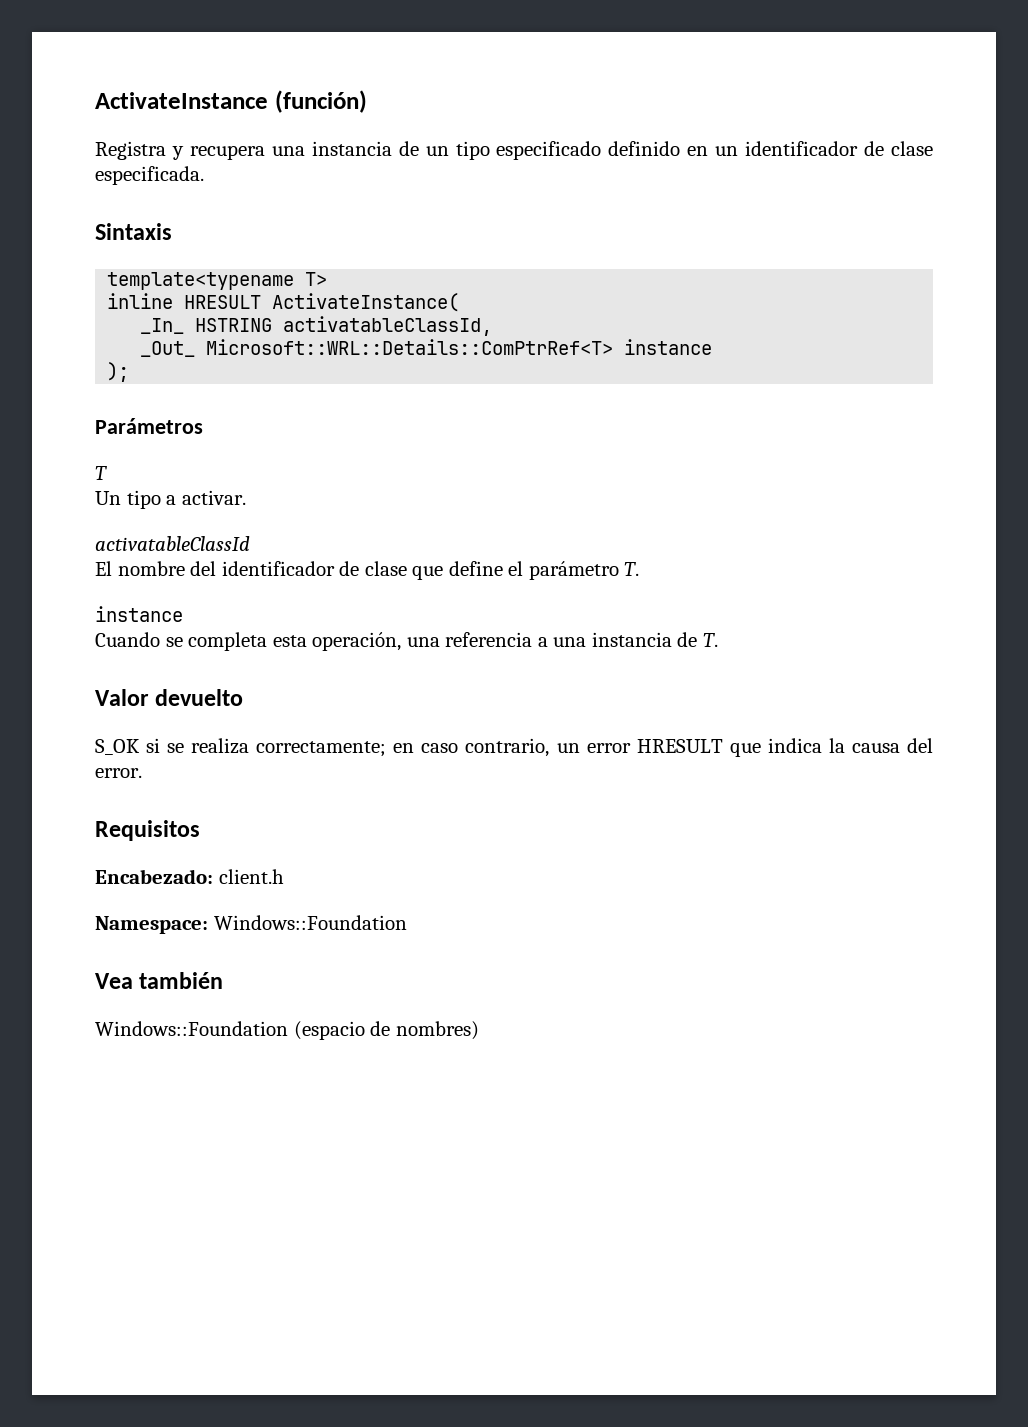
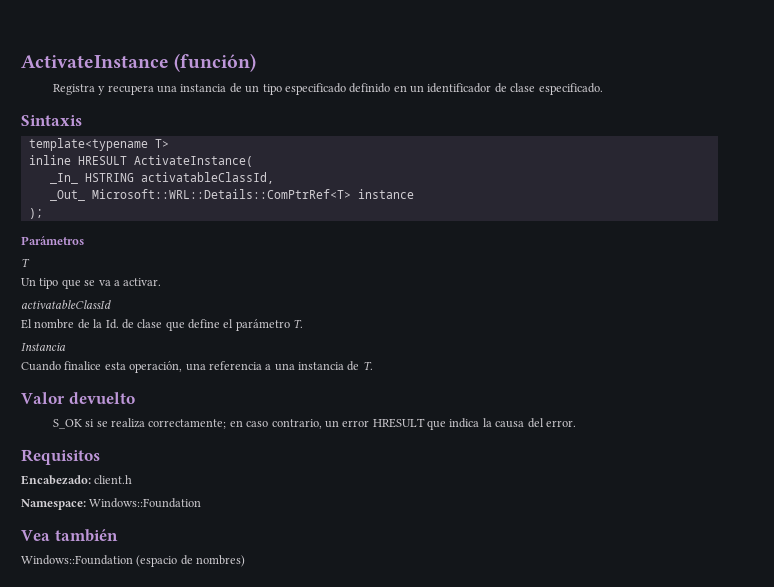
- Registra y recupera una instancia de un tipo especificado definido en un identificador de clase especificada.
+ Registra y recupera una instancia de un tipo especificado definido en un identificador de clase especificado.
- Un tipo a activar.
+ Un tipo que se va a activar.
- El nombre del identificador de clase que define el parámetro T.
- instance
+ El nombre de la Id. de clase que define el parámetro T.
+ Instancia
- Cuando se completa esta operación, una referencia a una instancia de T.
+ Cuando finalice esta operación, una referencia a una instancia de T.

